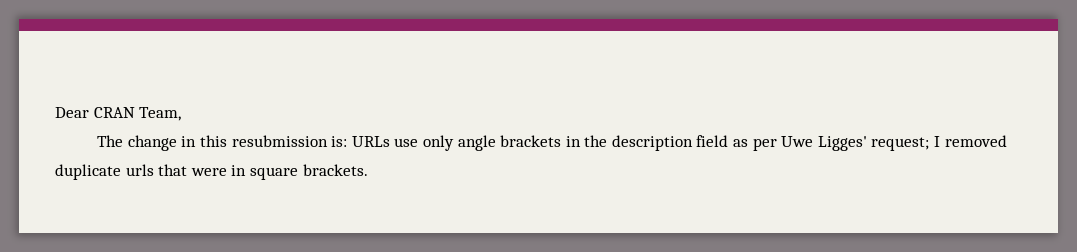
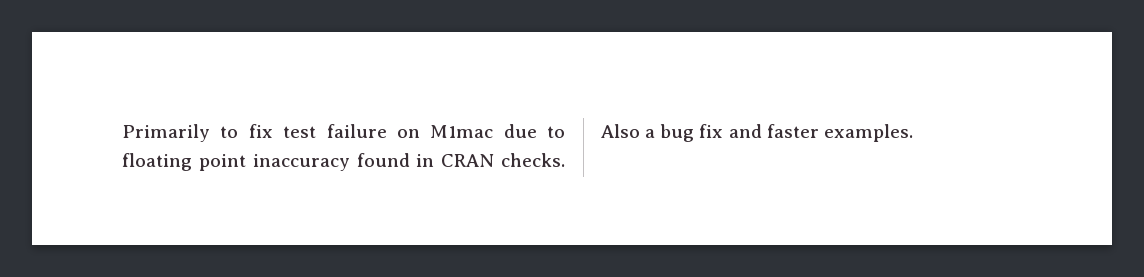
- Dear CRAN Team,
- The change in this resubmission is: URLs use only angle brackets in the description field as per Uwe Ligges' request; I removed duplicate urls that were in square brackets.
+ Primarily to fix test failure on M1mac due to floating point inaccuracy found in CRAN checks. Also a bug fix and faster examples.

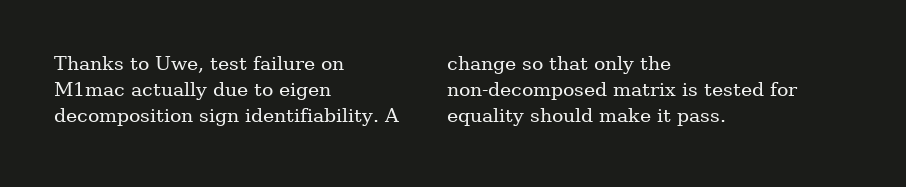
- Primarily to fix test failure on M1mac due to floating point inaccuracy found in CRAN checks. Also a bug fix and faster examples.
+ Thanks to Uwe, test failure on M1mac actually due to eigen decomposition sign identifiability. A change so that only the non-decomposed matrix is tested for equality should make it pass.

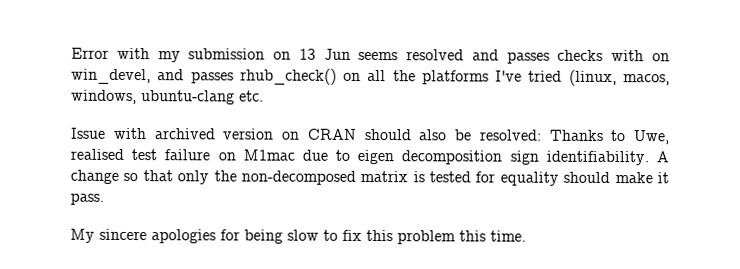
- Thanks to Uwe, test failure on M1mac actually due to eigen decomposition sign identifiability.
+ Error with my submission on 13 Jun seems resolved and passes checks with on win_devel, and passes rhub_check() on all the platforms I've tried (linux, macos, windows, ubuntu-clang etc.
+ Issue with archived version on CRAN should also be resolved: Thanks to Uwe, realised test failure on M1mac due to eigen decomposition sign identifiability.
+ My sincere apologies for being slow to fix this problem this time.

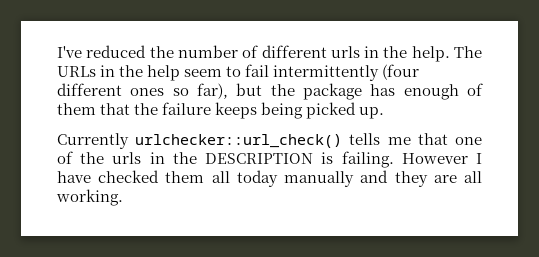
- Error with my submission on 13 Jun seems resolved and passes checks with on win_devel, and passes rhub_check() on all the platforms I've tried (linux, macos, windows, ubuntu-clang etc.
- Issue with archived version on CRAN should also be resolved: Thanks to Uwe, realised test failure on M1mac due to eigen decomposition sign identifiability. A change so that only the non-decomposed matrix is tested for equality should make it pass.
- My sincere apologies for being slow to fix this problem this time.
+ I've reduced the number of different urls in the help. The URLs in the help seem to fail intermittently (four different ones so far), but the package has enough of them that the failure keeps being picked up.
+ Currently urlchecker::url_check() tells me that one of the urls in the DESCRIPTION is failing. However I have checked them all today manually and they are all working.

